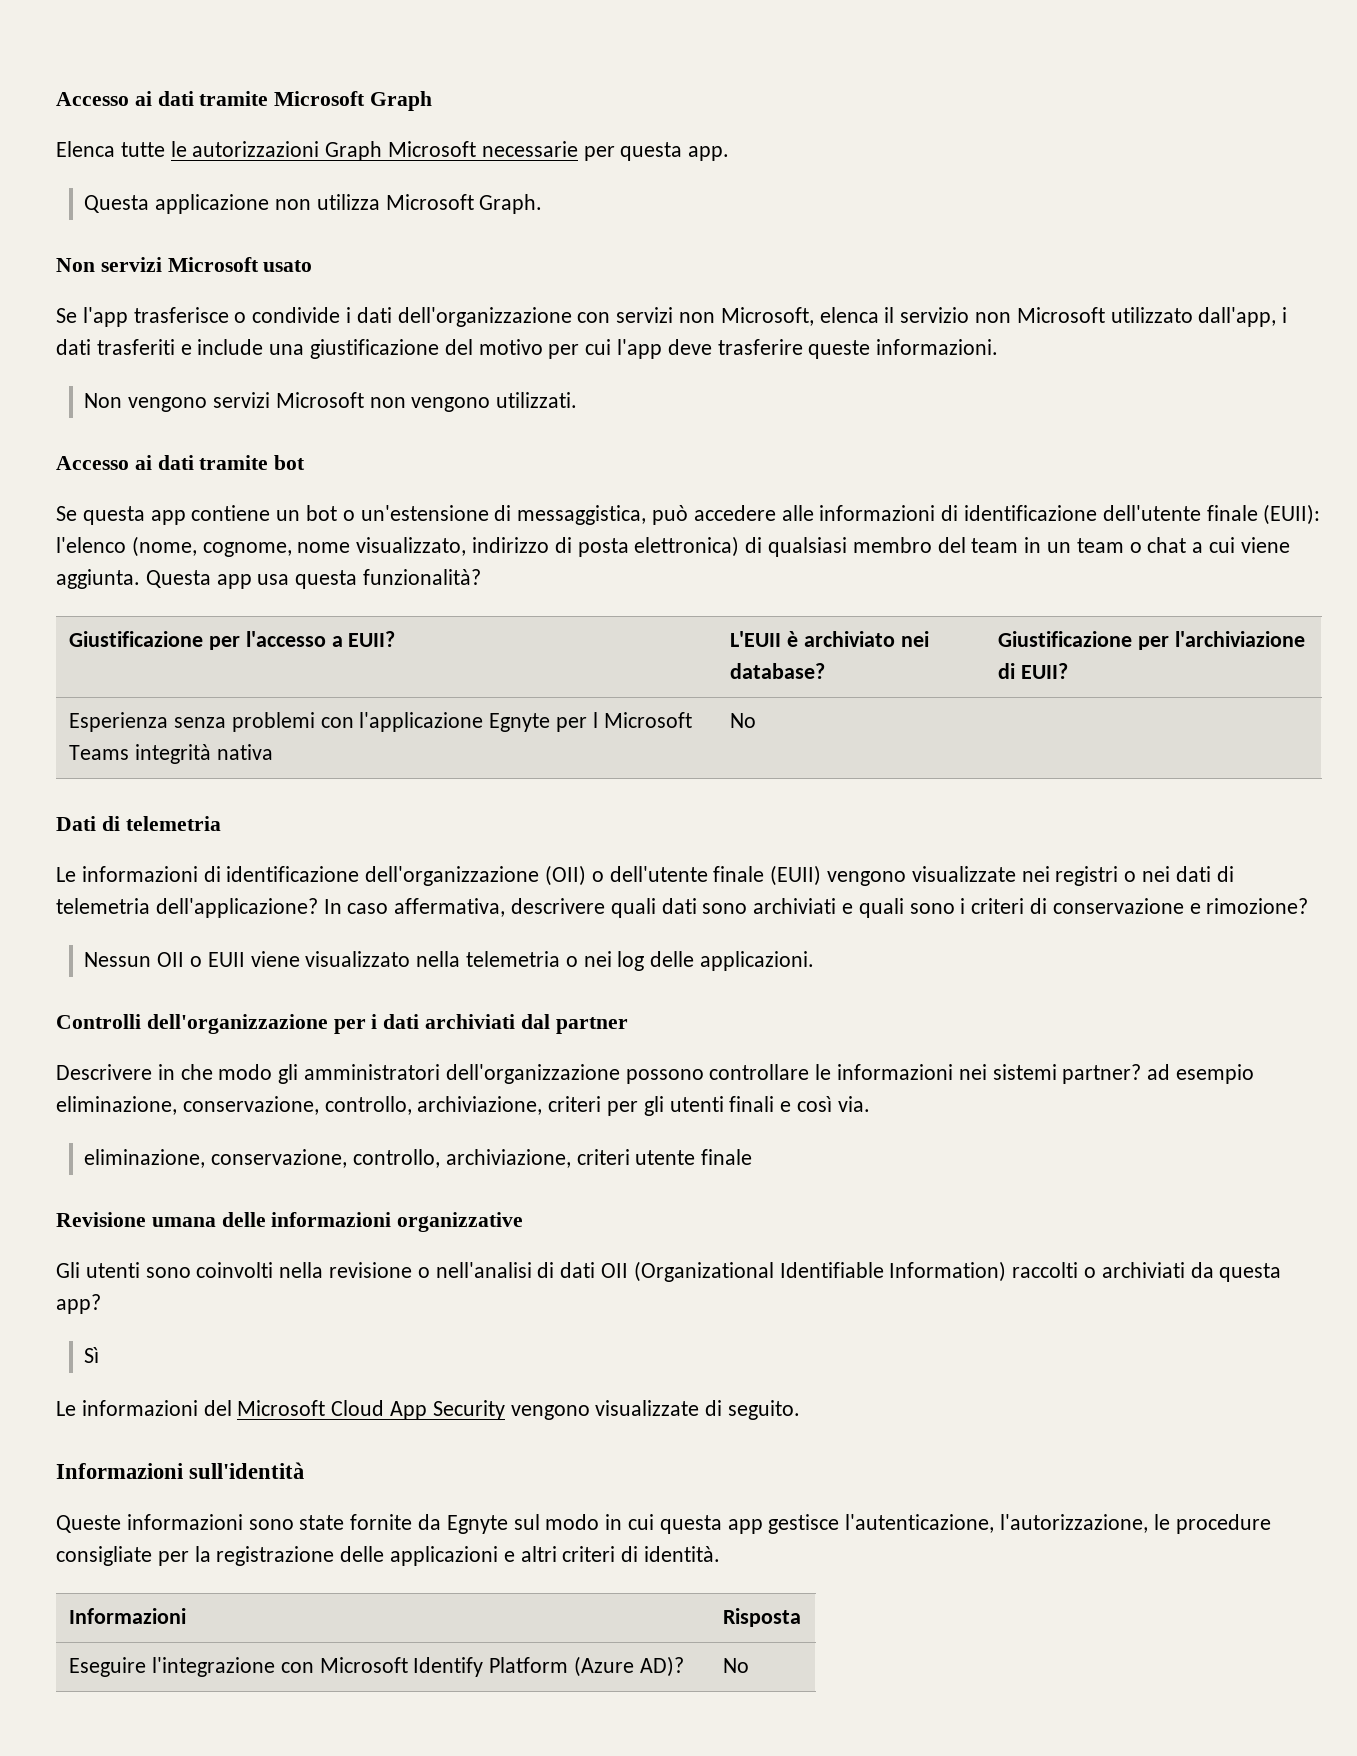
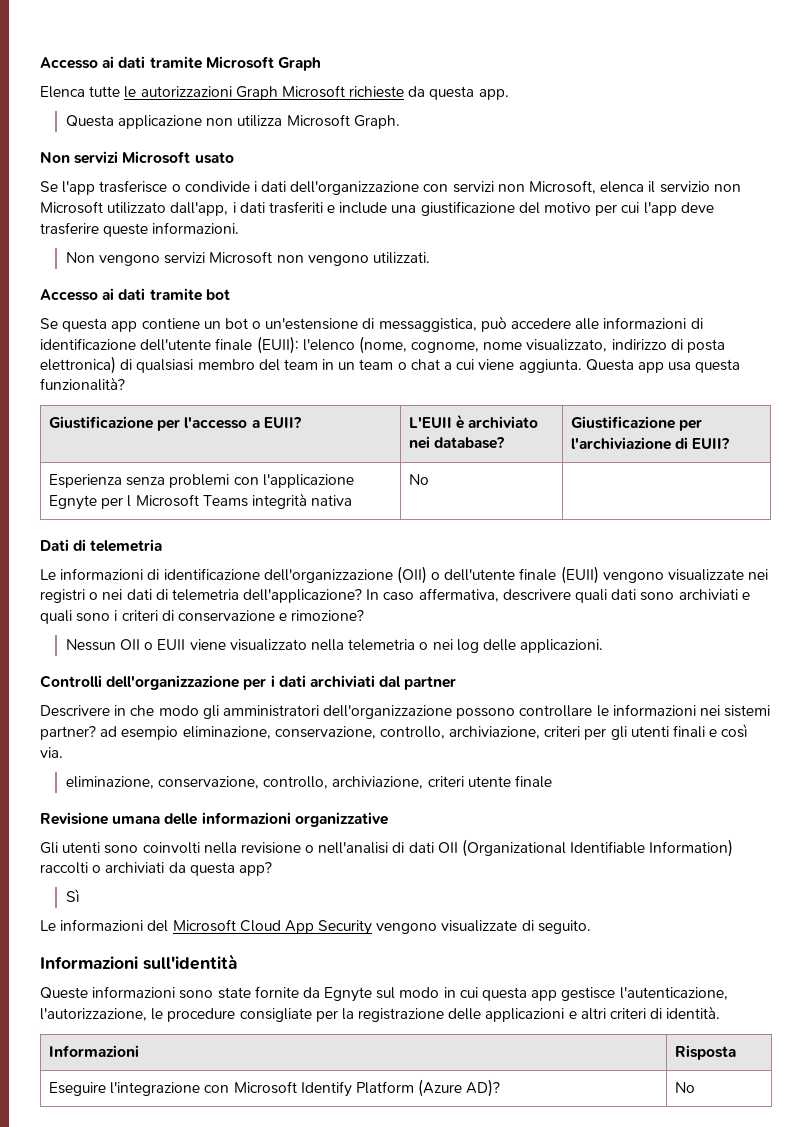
- Elenca tutte le autorizzazioni Graph Microsoft necessarie per questa app.
+ Elenca tutte le autorizzazioni Graph Microsoft richieste da questa app.

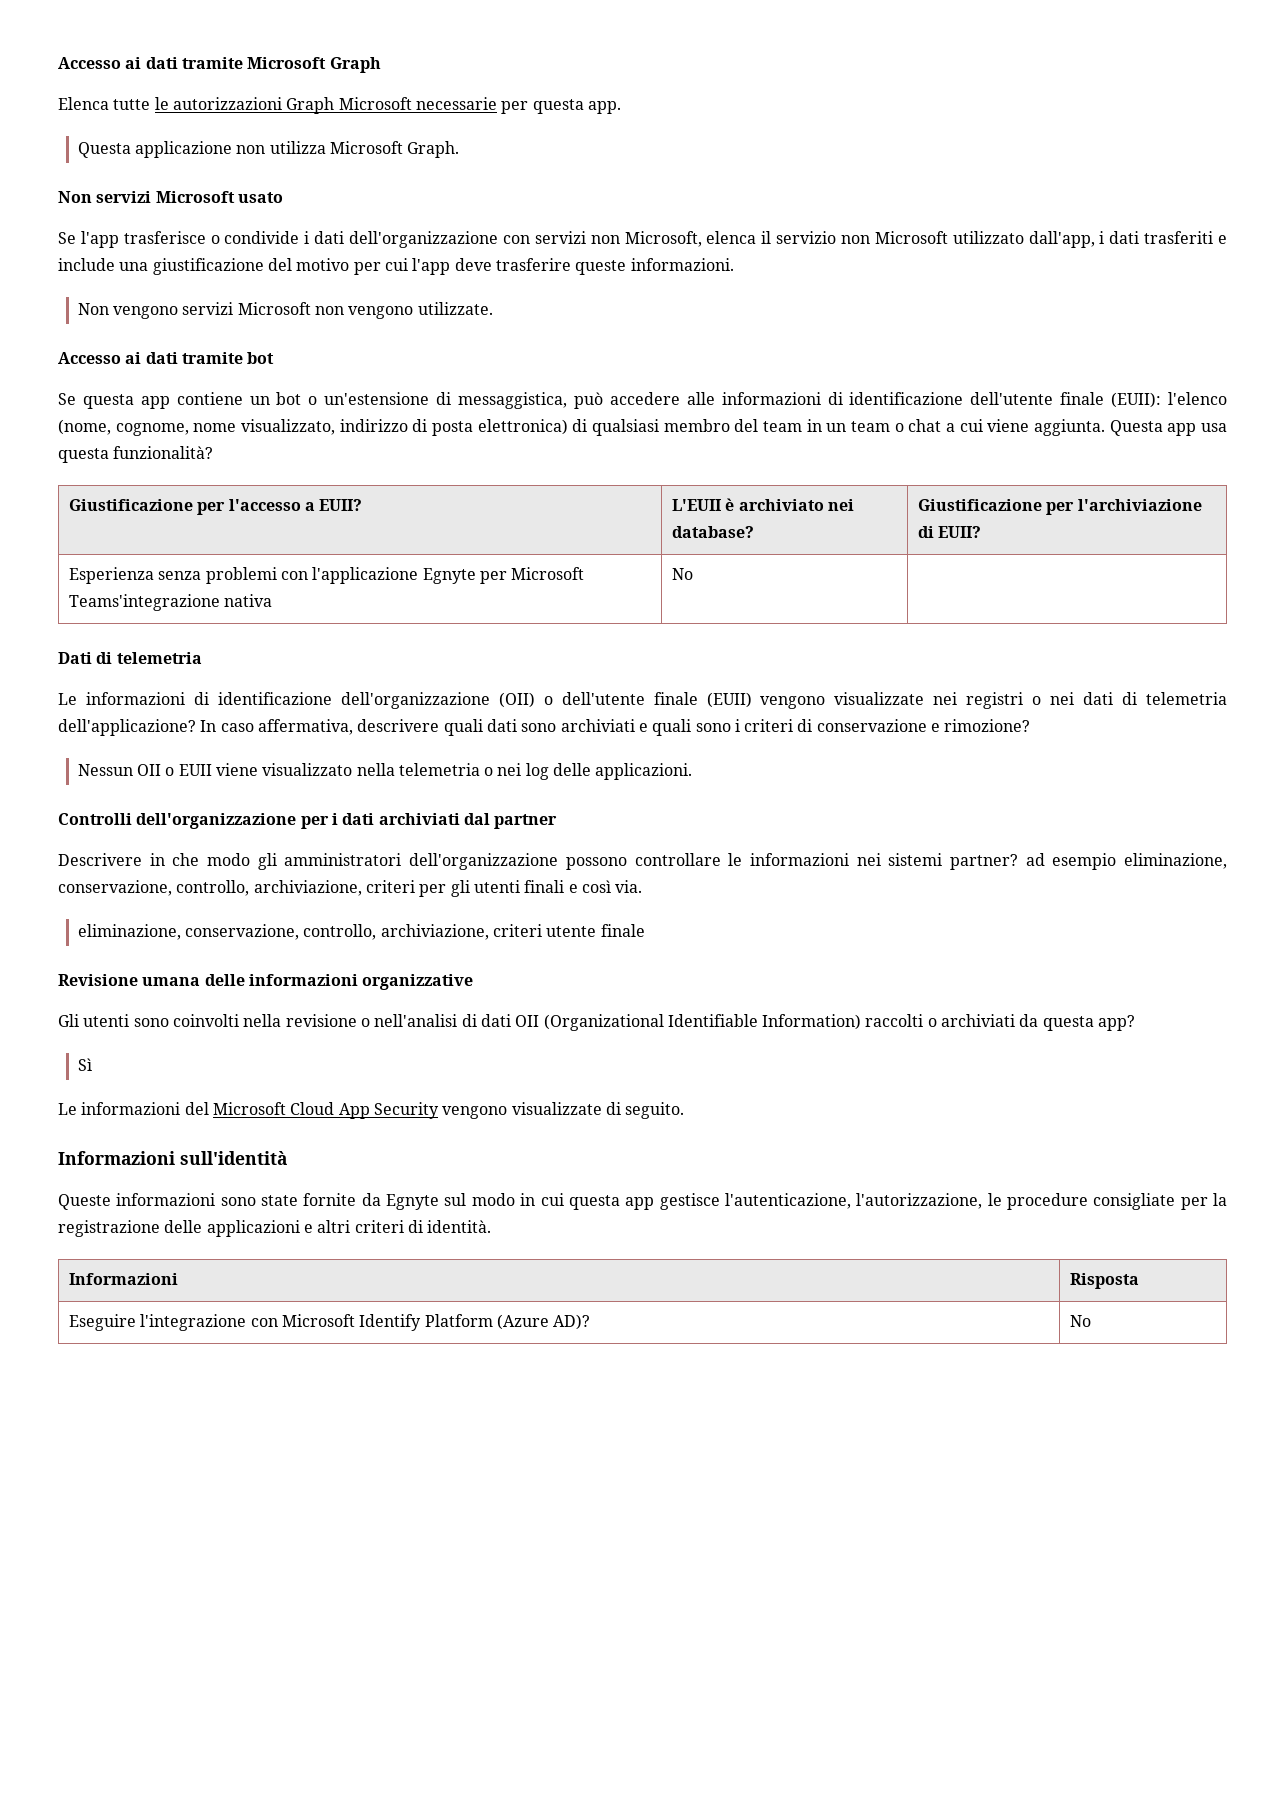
- Elenca tutte le autorizzazioni Graph Microsoft richieste da questa app.
+ Elenca tutte le autorizzazioni Graph Microsoft necessarie per questa app.
- Non vengono servizi Microsoft non vengono utilizzati.
+ Non vengono servizi Microsoft non vengono utilizzate.
- Esperienza senza problemi con l'applicazione Egnyte per l Microsoft Teams integrità nativa | No |
+ Esperienza senza problemi con l'applicazione Egnyte per Microsoft Teams'integrazione nativa | No |

